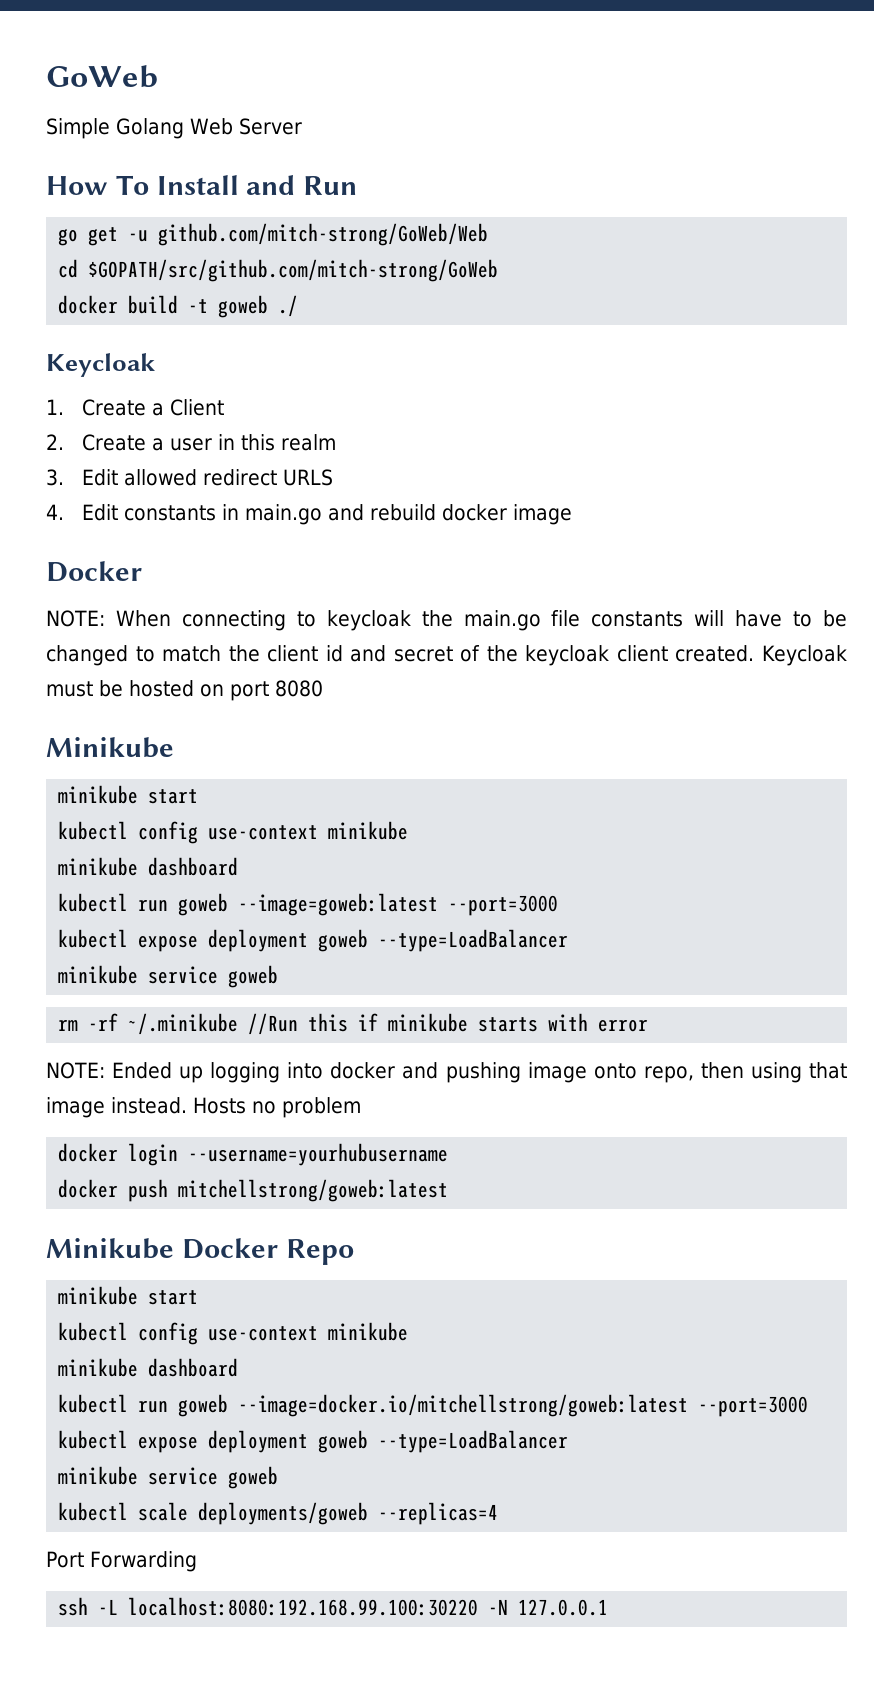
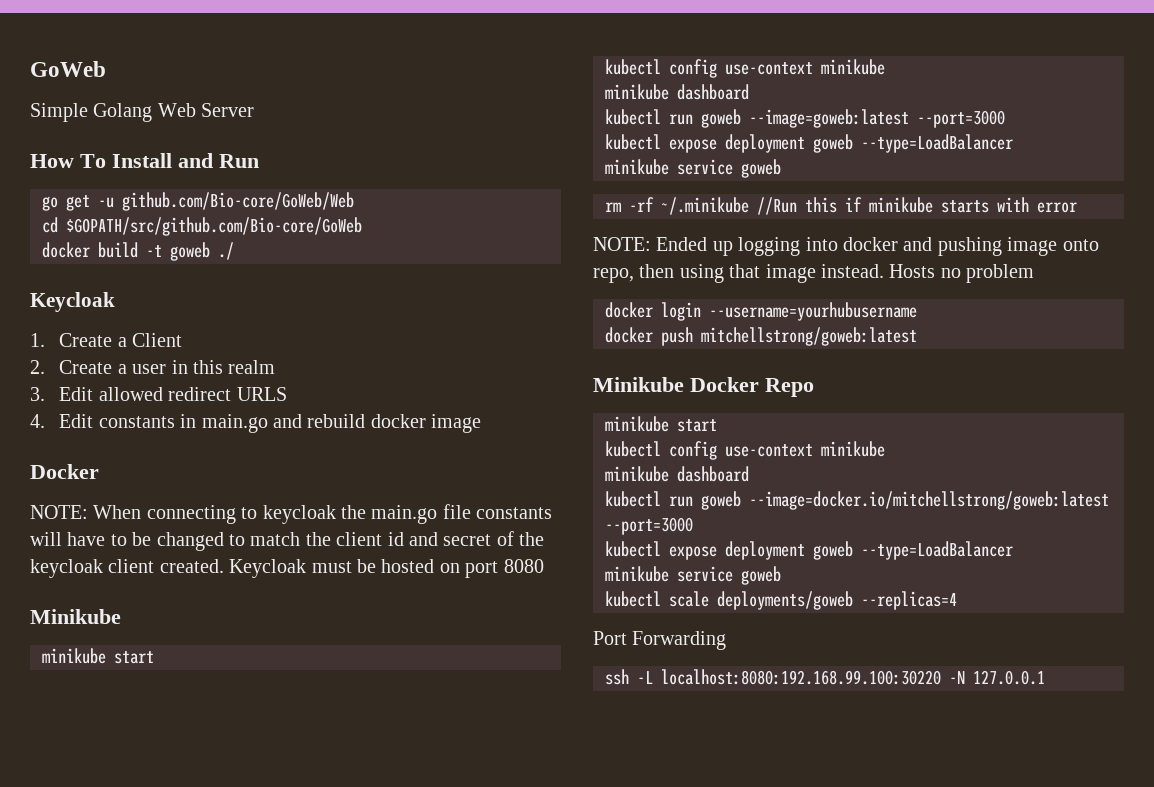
- go get -u github.com/mitch-strong/GoWeb/Web
+ go get -u github.com/Bio-core/GoWeb/Web
- cd $GOPATH/src/github.com/mitch-strong/GoWeb
+ cd $GOPATH/src/github.com/Bio-core/GoWeb

